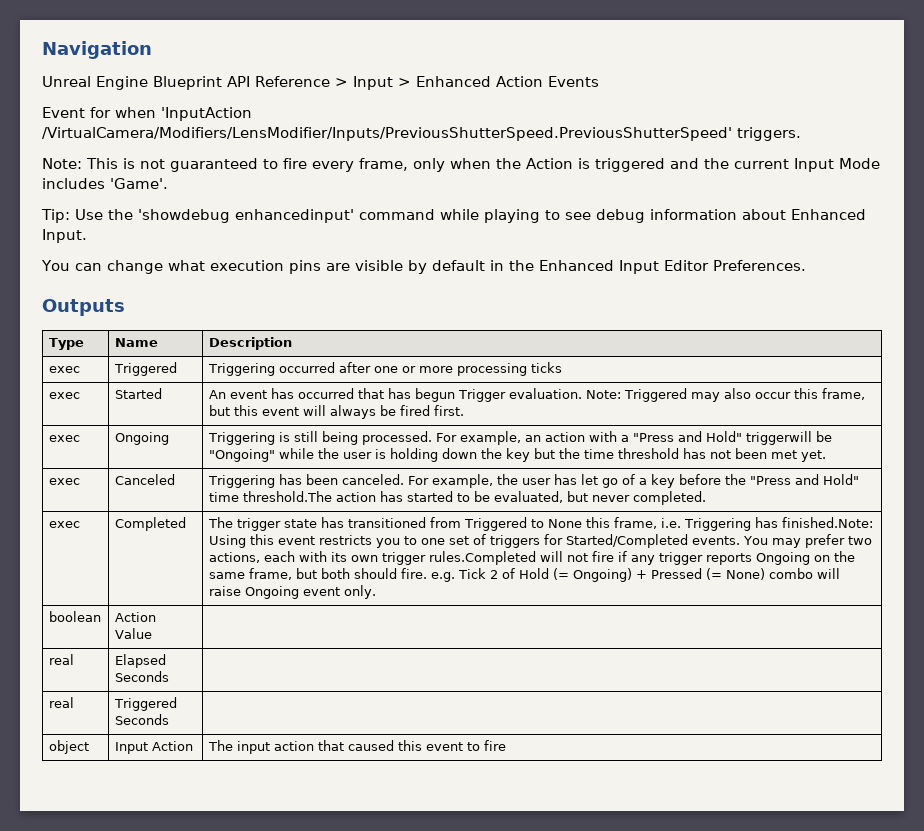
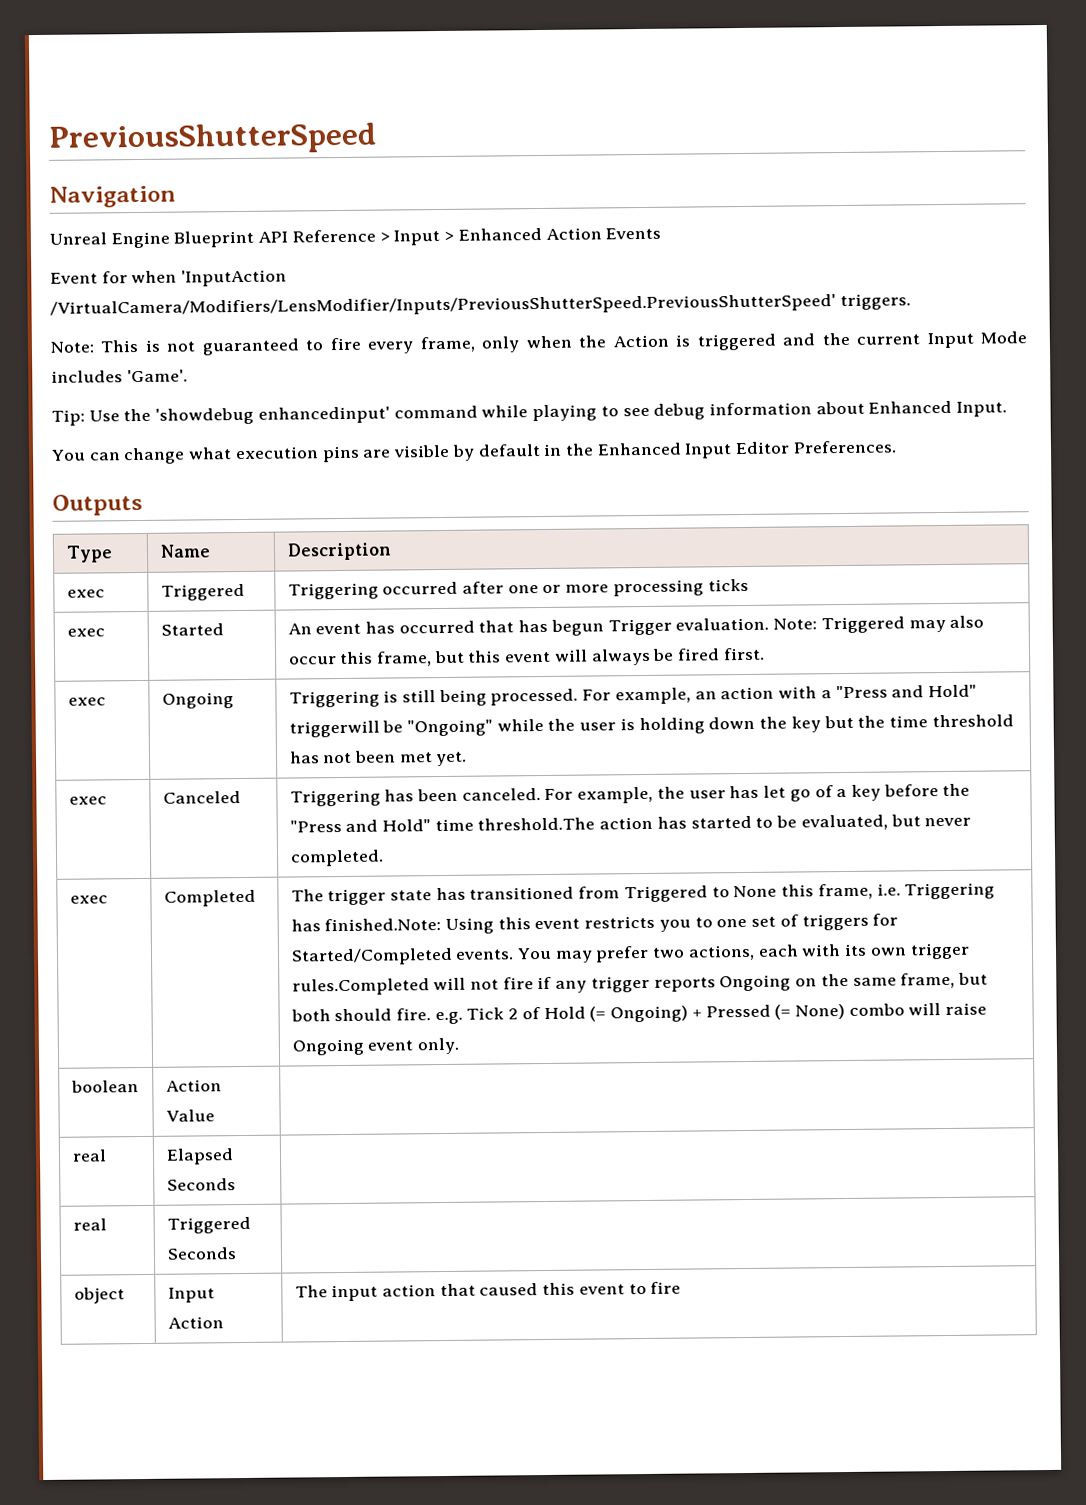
+ PreviousShutterSpeed

